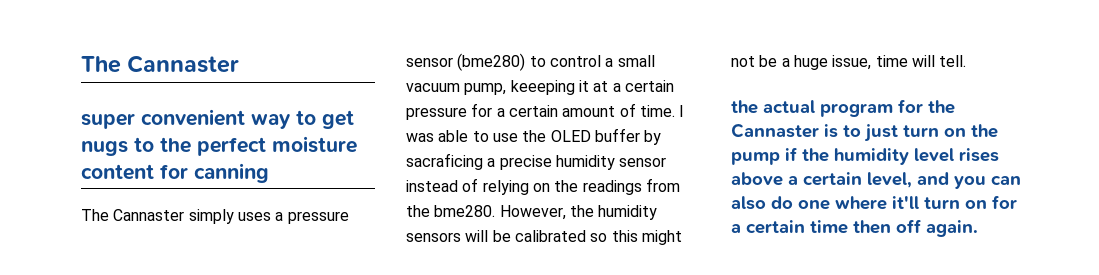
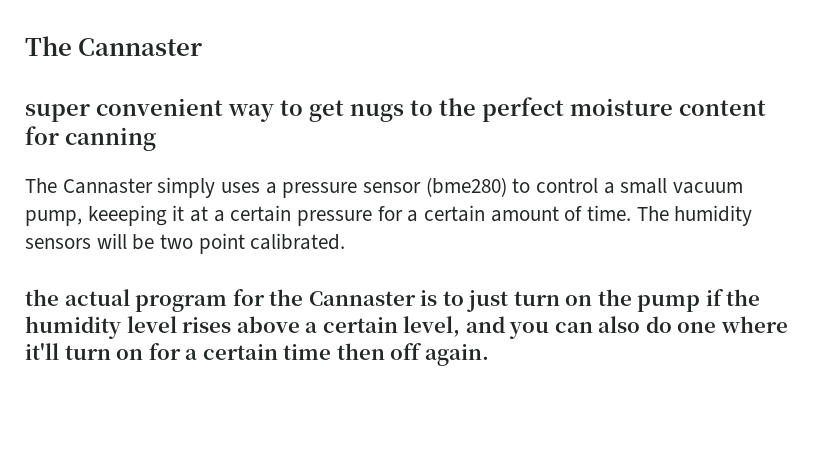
- I was able to use the OLED buffer by sacraficing a precise humidity sensor instead of relying on the readings from the bme280. However, the humidity sensors will be calibrated so this might not be a huge issue, time will tell.
+ The humidity sensors will be two point calibrated.

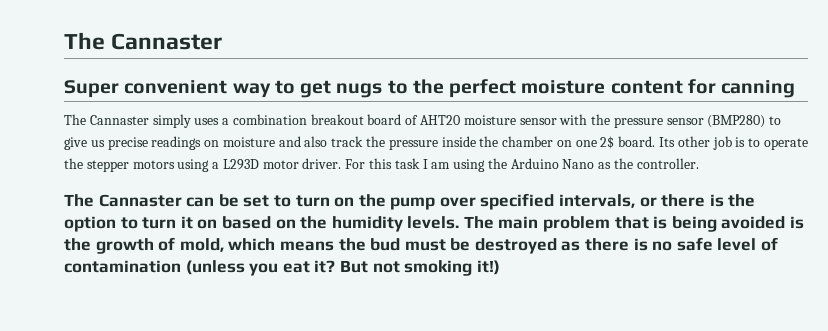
- super convenient way to get nugs to the perfect moisture content for canning
+ Super convenient way to get nugs to the perfect moisture content for canning
- The Cannaster simply uses a pressure sensor (bme280) to control a small vacuum pump, keeeping it at a certain pressure for a certain amount of time. The humidity sensors will be two point calibrated.
- the actual program for the Cannaster is to just turn on the pump if the humidity level rises above a certain level, and you can also do one where it'll turn on for a certain time then off again.
+ The Cannaster simply uses a combination breakout board of AHT20 moisture sensor with the pressure sensor (BMP280) to give us precise readings on moisture and also track the pressure inside the chamber on one 2$ board. Its other job is to operate the stepper motors using a L293D motor driver. For this task I am using the Arduino Nano as the controller.
+ The Cannaster can be set to turn on the pump over specified intervals, or there is the option to turn it on based on the humidity levels. The main problem that is being avoided is the growth of mold, which means the bud must be destroyed as there is no safe level of contamination (unless you eat it? But not smoking it!)

